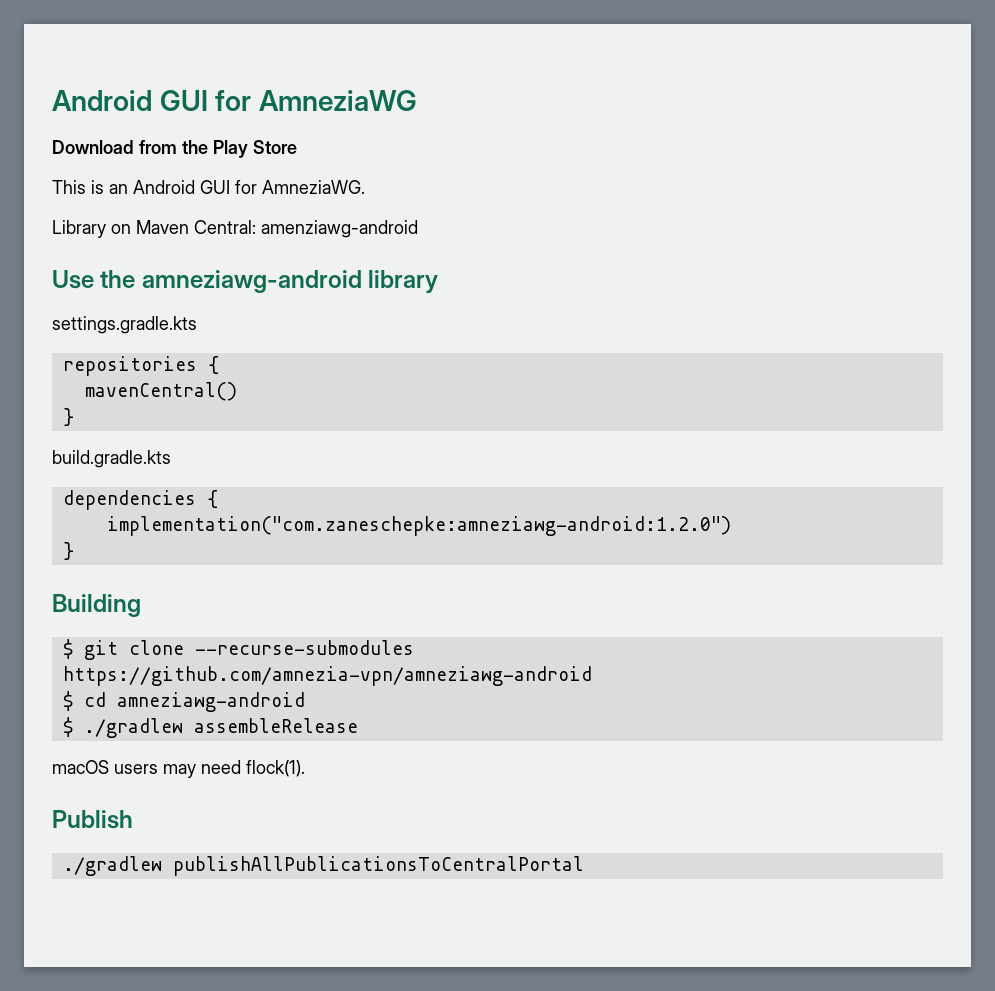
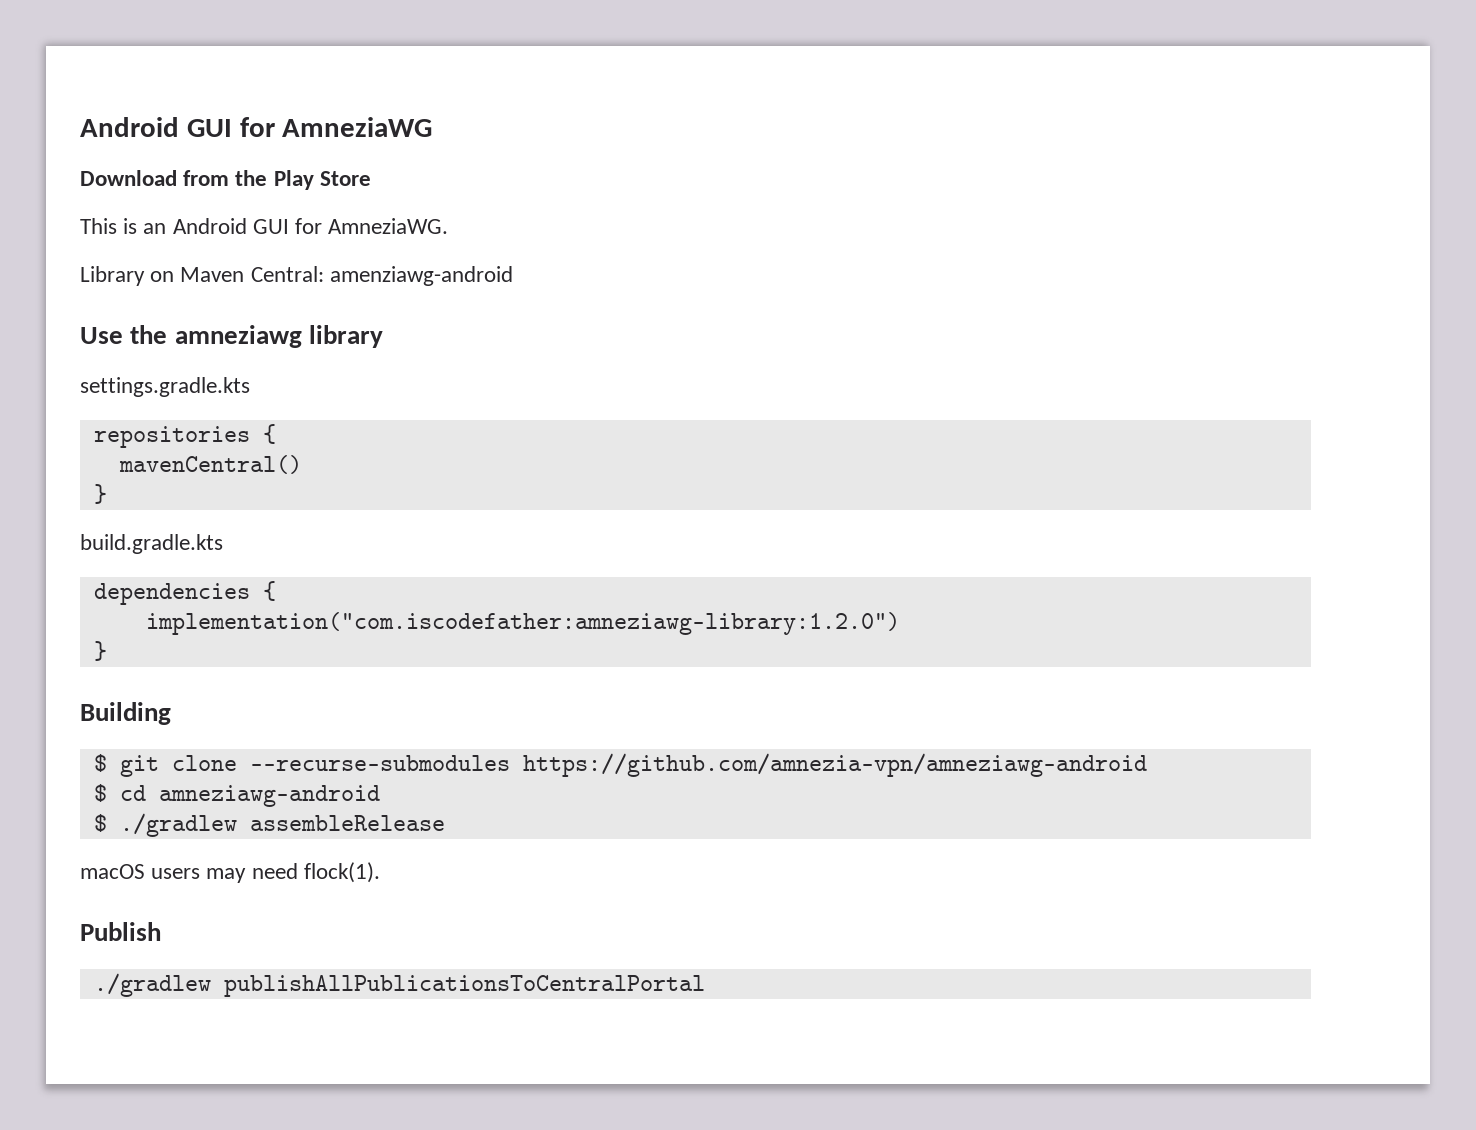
- Use the amneziawg-android library
+ Use the amneziawg library
- implementation("com.zaneschepke:amneziawg-android:1.2.0")
+ implementation("com.iscodefather:amneziawg-library:1.2.0")

